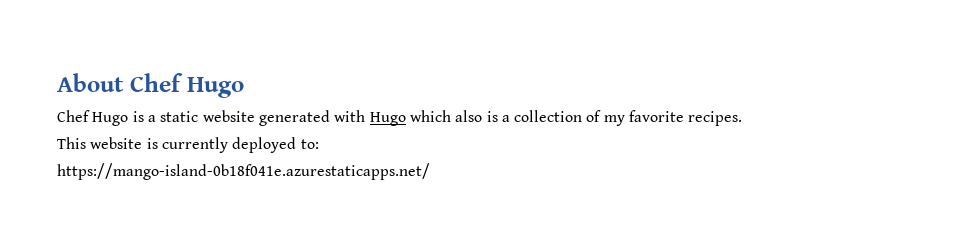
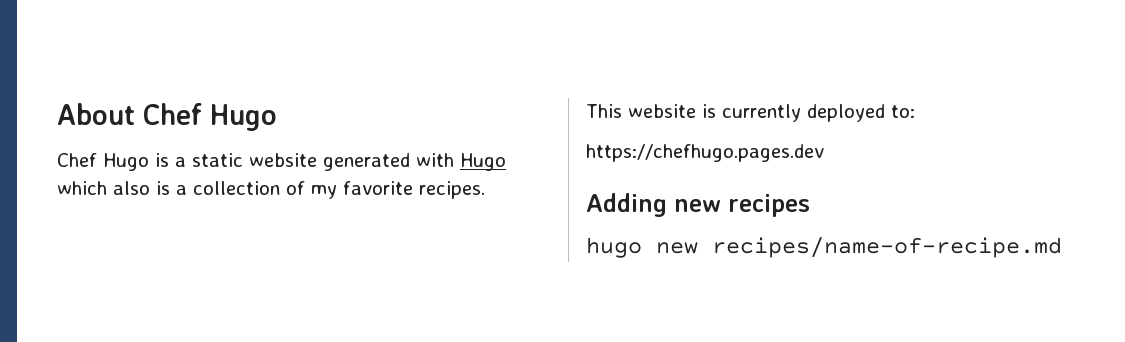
- https://mango-island-0b18f041e.azurestaticapps.net/
+ https://chefhugo.pages.dev
+ Adding new recipes
+ hugo new recipes/name-of-recipe.md

